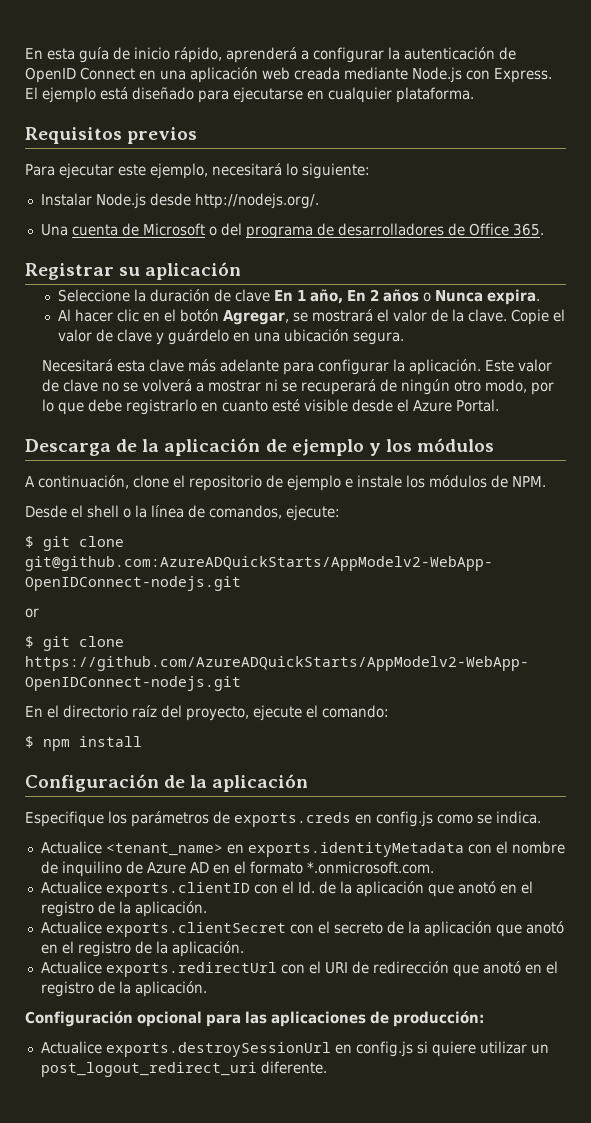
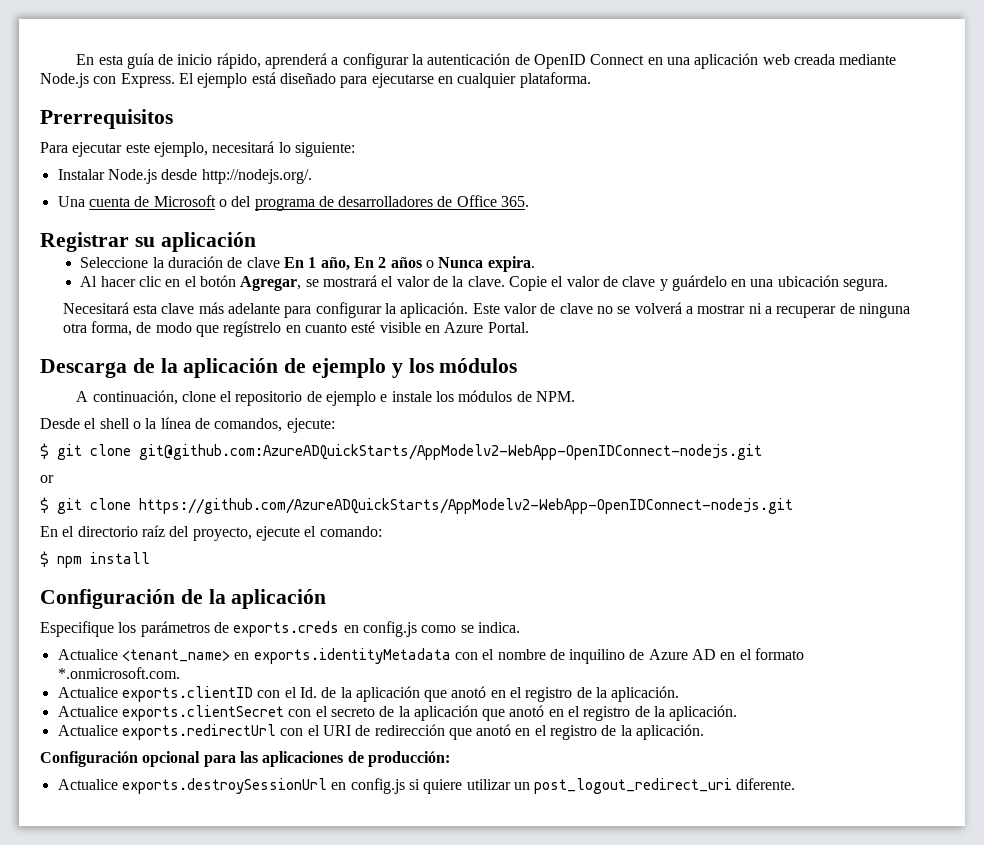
- Requisitos previos
+ Prerrequisitos
- Este valor de clave no se volverá a mostrar ni se recuperará de ningún otro modo, por lo que debe registrarlo en cuanto esté visible desde el Azure Portal.
+ Este valor de clave no se volverá a mostrar ni a recuperar de ninguna otra forma, de modo que regístrelo en cuanto esté visible en Azure Portal.

